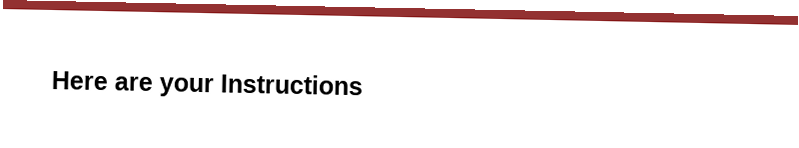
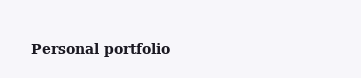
- Here are your Instructions
+ Personal portfolio

